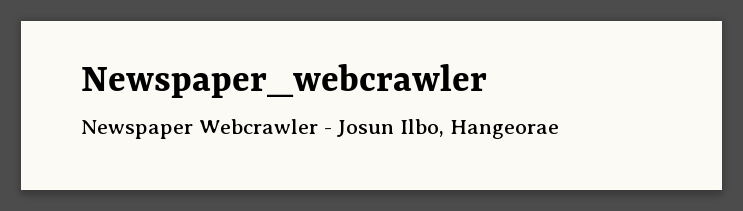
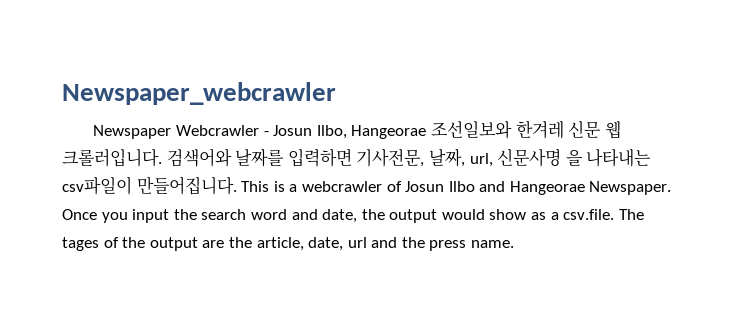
- Newspaper Webcrawler - Josun Ilbo, Hangeorae
+ Newspaper Webcrawler - Josun Ilbo, Hangeorae 조선일보와 한겨레 신문 웹 크롤러입니다. 검색어와 날짜를 입력하면 기사전문, 날짜, url, 신문사명 을 나타내는 csv파일이 만들어집니다. This is a webcrawler of Josun Ilbo and Hangeorae Newspaper. Once you input the search word and date, the output would show as a csv.file. The tages of the output are the article, date, url and the press name.

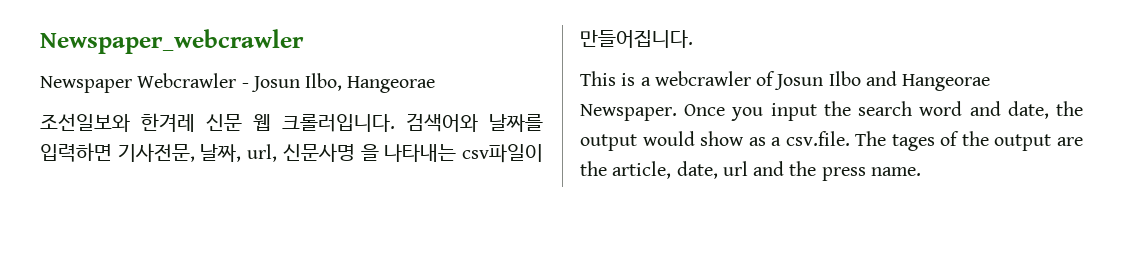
- Newspaper Webcrawler - Josun Ilbo, Hangeorae 조선일보와 한겨레 신문 웹 크롤러입니다.
+ Newspaper Webcrawler - Josun Ilbo, Hangeorae
+ 조선일보와 한겨레 신문 웹 크롤러입니다.
- 검색어와 날짜를 입력하면 기사전문, 날짜, url, 신문사명 을 나타내는 csv파일이 만들어집니다. This is a webcrawler of Josun Ilbo and Hangeorae Newspaper.
+ 검색어와 날짜를 입력하면 기사전문, 날짜, url, 신문사명 을 나타내는 csv파일이 만들어집니다.
+ This is a webcrawler of Josun Ilbo and Hangeorae Newspaper.

